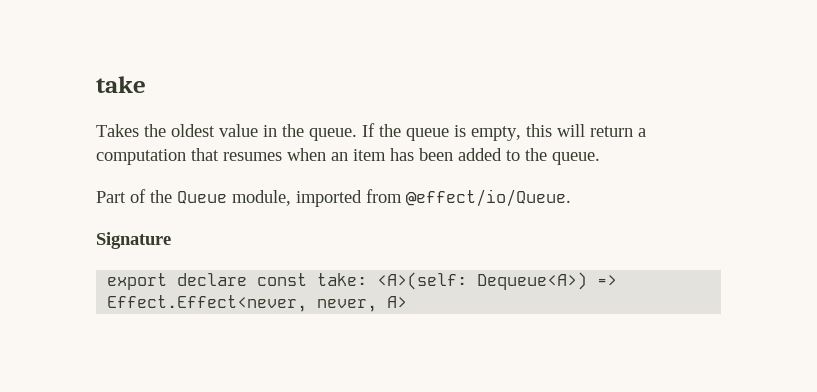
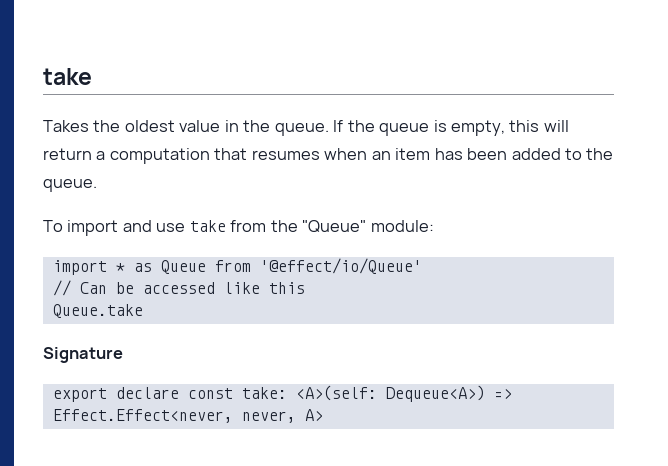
- Part of the Queue module, imported from @effect/io/Queue.
+ To import and use take from the "Queue" module:
+ import * as Queue from '@effect/io/Queue'
+ // Can be accessed like this
+ Queue.take

